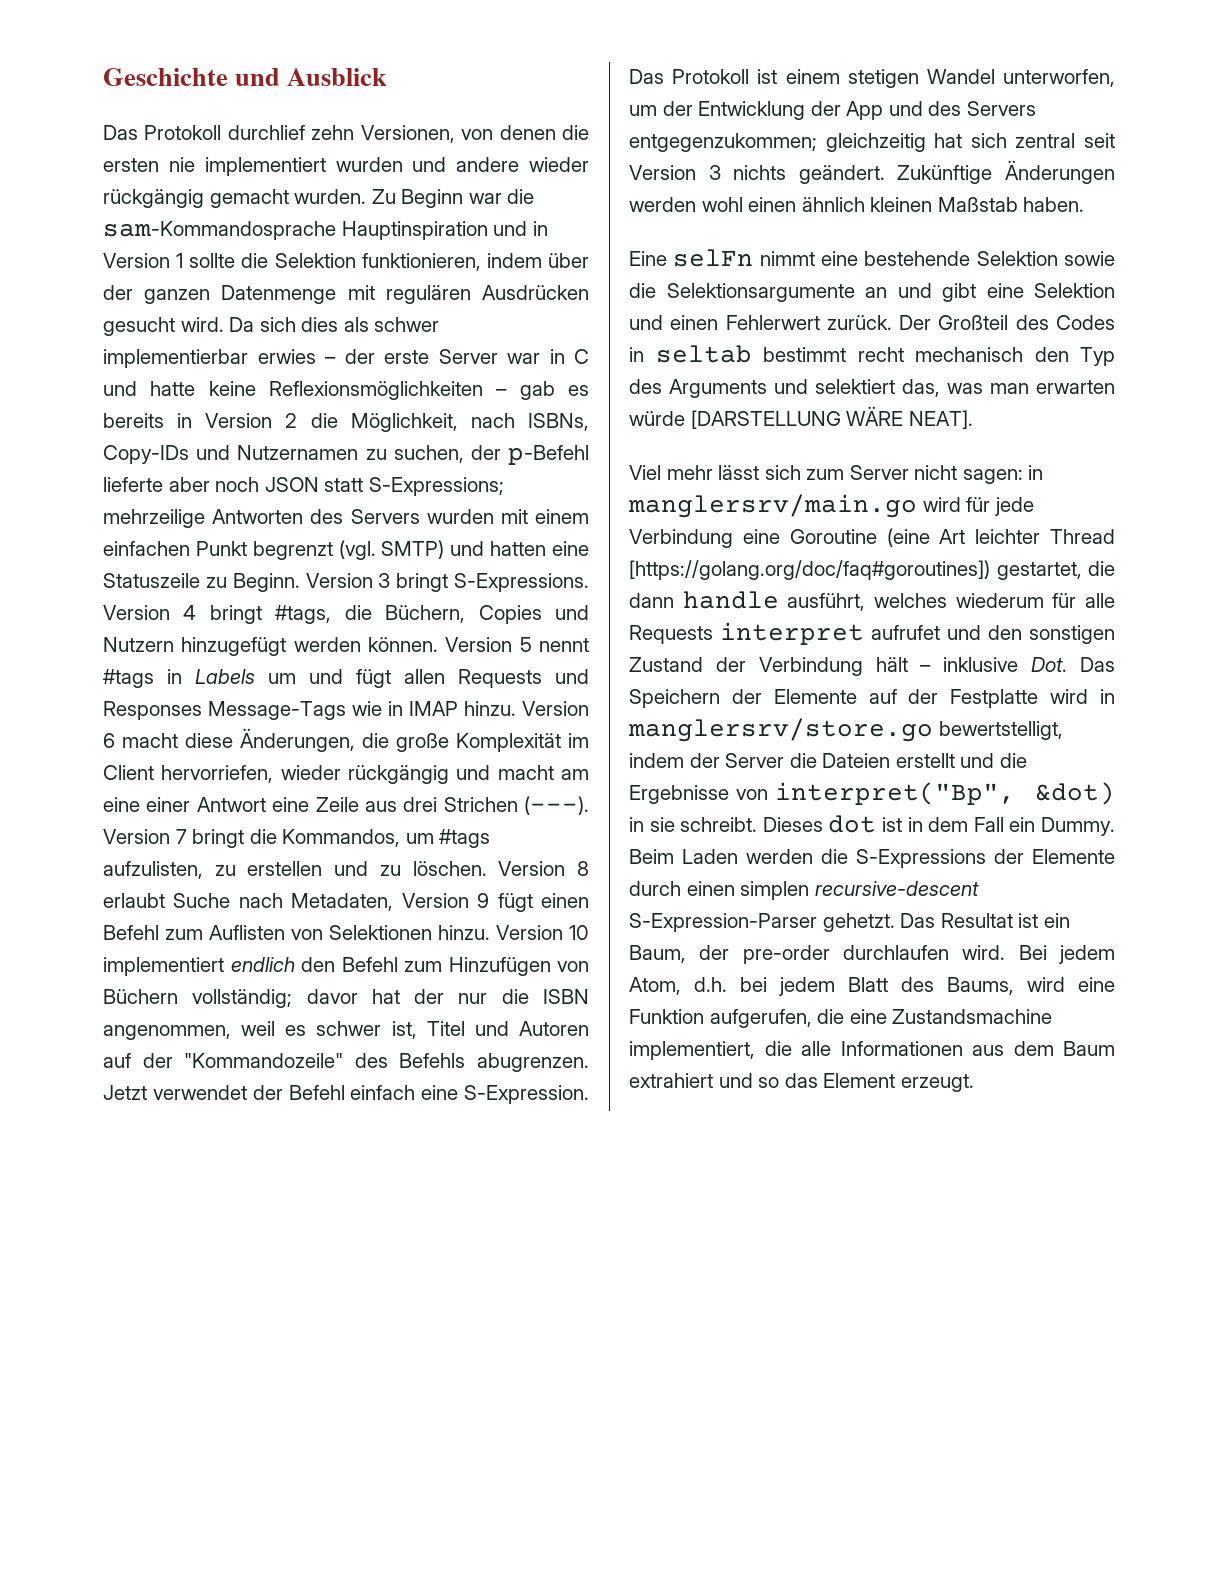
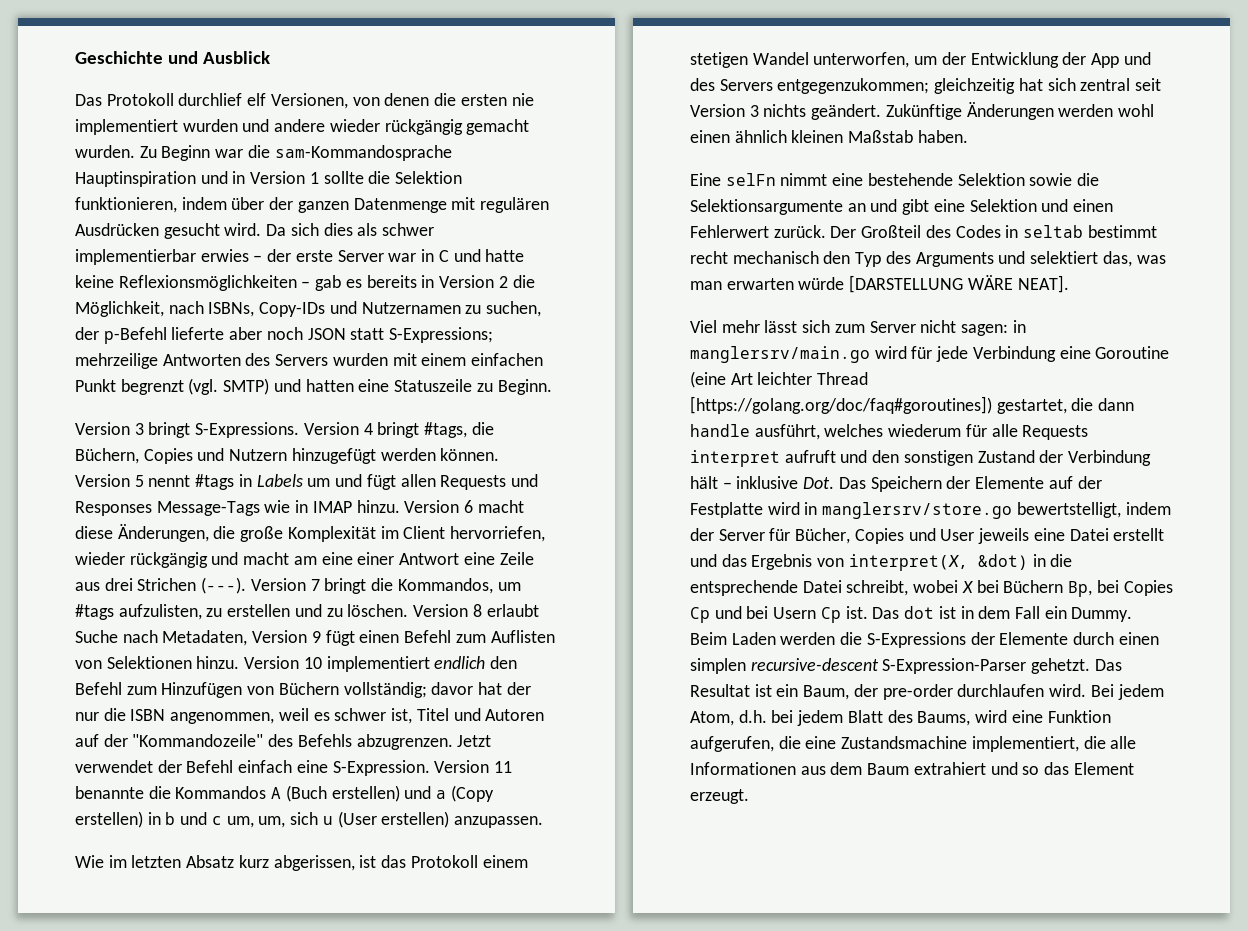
- Das Protokoll durchlief zehn Versionen, von denen die ersten nie implementiert wurden und andere wieder rückgängig gemacht wurden.
+ Das Protokoll durchlief elf Versionen, von denen die ersten nie implementiert wurden und andere wieder rückgängig gemacht wurden.
- mehrzeilige Antworten des Servers wurden mit einem einfachen Punkt begrenzt (vgl. SMTP) und hatten eine Statuszeile zu Beginn. Version 3 bringt S-Expressions.
+ mehrzeilige Antworten des Servers wurden mit einem einfachen Punkt begrenzt (vgl. SMTP) und hatten eine Statuszeile zu Beginn.
+ Version 3 bringt S-Expressions.
- Version 10 implementiert endlich den Befehl zum Hinzufügen von Büchern vollständig; davor hat der nur die ISBN angenommen, weil es schwer ist, Titel und Autoren auf der "Kommandozeile" des Befehls abugrenzen.
+ Version 10 implementiert endlich den Befehl zum Hinzufügen von Büchern vollständig; davor hat der nur die ISBN angenommen, weil es schwer ist, Titel und Autoren auf der "Kommandozeile" des Befehls abzugrenzen.
- Das Protokoll ist einem stetigen Wandel unterworfen, um der Entwicklung der App und des Servers entgegenzukommen; gleichzeitig hat sich zentral seit Version 3 nichts geändert.
+ Version 11 benannte die Kommandos A (Buch erstellen) und a (Copy erstellen) in b und c um, um, sich u (User erstellen) anzupassen.
+ Wie im letzten Absatz kurz abgerissen, ist das Protokoll einem stetigen Wandel unterworfen, um der Entwicklung der App und des Servers entgegenzukommen; gleichzeitig hat sich zentral seit Version 3 nichts geändert.
- in manglersrv/main.go wird für jede Verbindung eine Goroutine (eine Art leichter Thread [https://golang.org/doc/faq#goroutines]) gestartet, die dann handle ausführt, welches wiederum für alle Requests interpret aufrufet und den sonstigen Zustand der Verbindung hält – inklusive Dot. Das Speichern der Elemente auf der Festplatte wird in manglersrv/store.go bewertstelligt, indem der Server die Dateien erstellt und die Ergebnisse von interpret("Bp", &dot) in sie schreibt. Dieses dot ist in dem Fall ein Dummy.
+ in manglersrv/main.go wird für jede Verbindung eine Goroutine (eine Art leichter Thread [https://golang.org/doc/faq#goroutines]) gestartet, die dann handle ausführt, welches wiederum für alle Requests interpret aufruft und den sonstigen Zustand der Verbindung hält – inklusive Dot. Das Speichern der Elemente auf der Festplatte wird in manglersrv/store.go bewertstelligt, indem der Server für Bücher, Copies und User jeweils eine Datei erstellt und das Ergebnis von interpret(X, &dot) in die entsprechende Datei schreibt, wobei X bei Büchern Bp, bei Copies Cp und bei Usern Cp ist. Das dot ist in dem Fall ein Dummy.

